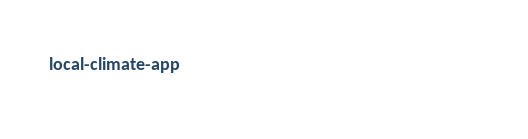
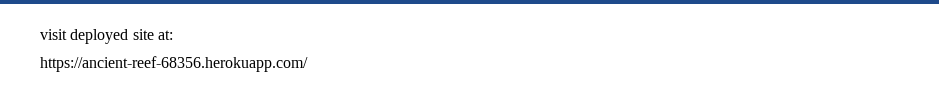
- local-climate-app
+ visit deployed site at:
+ https://ancient-reef-68356.herokuapp.com/

